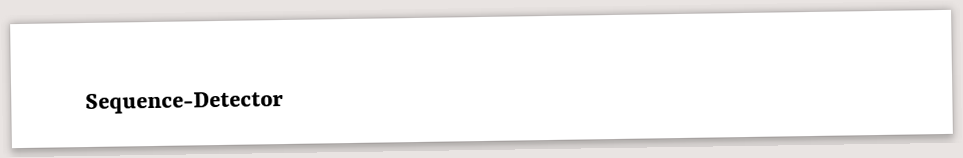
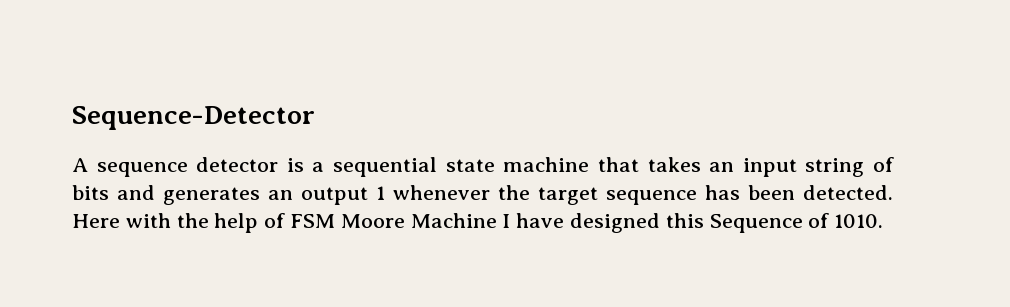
+ A sequence detector is a sequential state machine that takes an input string of bits and generates an output 1 whenever the target sequence has been detected. Here with the help of FSM Moore Machine I have designed this Sequence of 1010.

